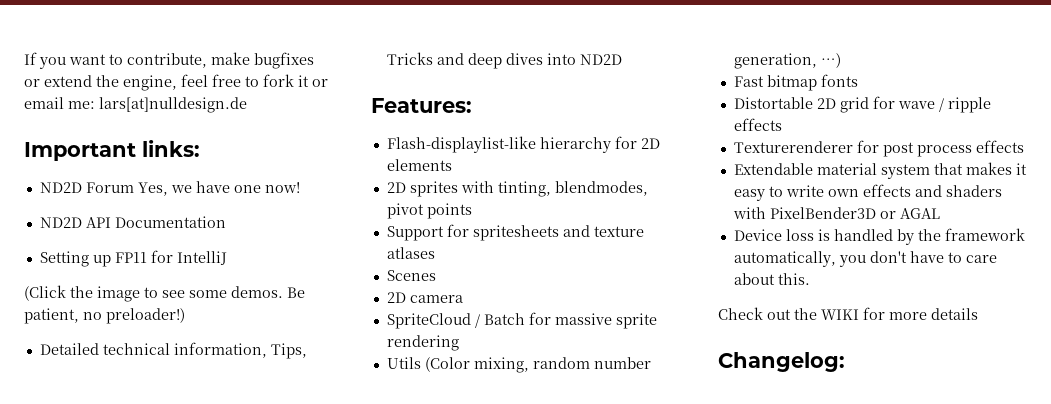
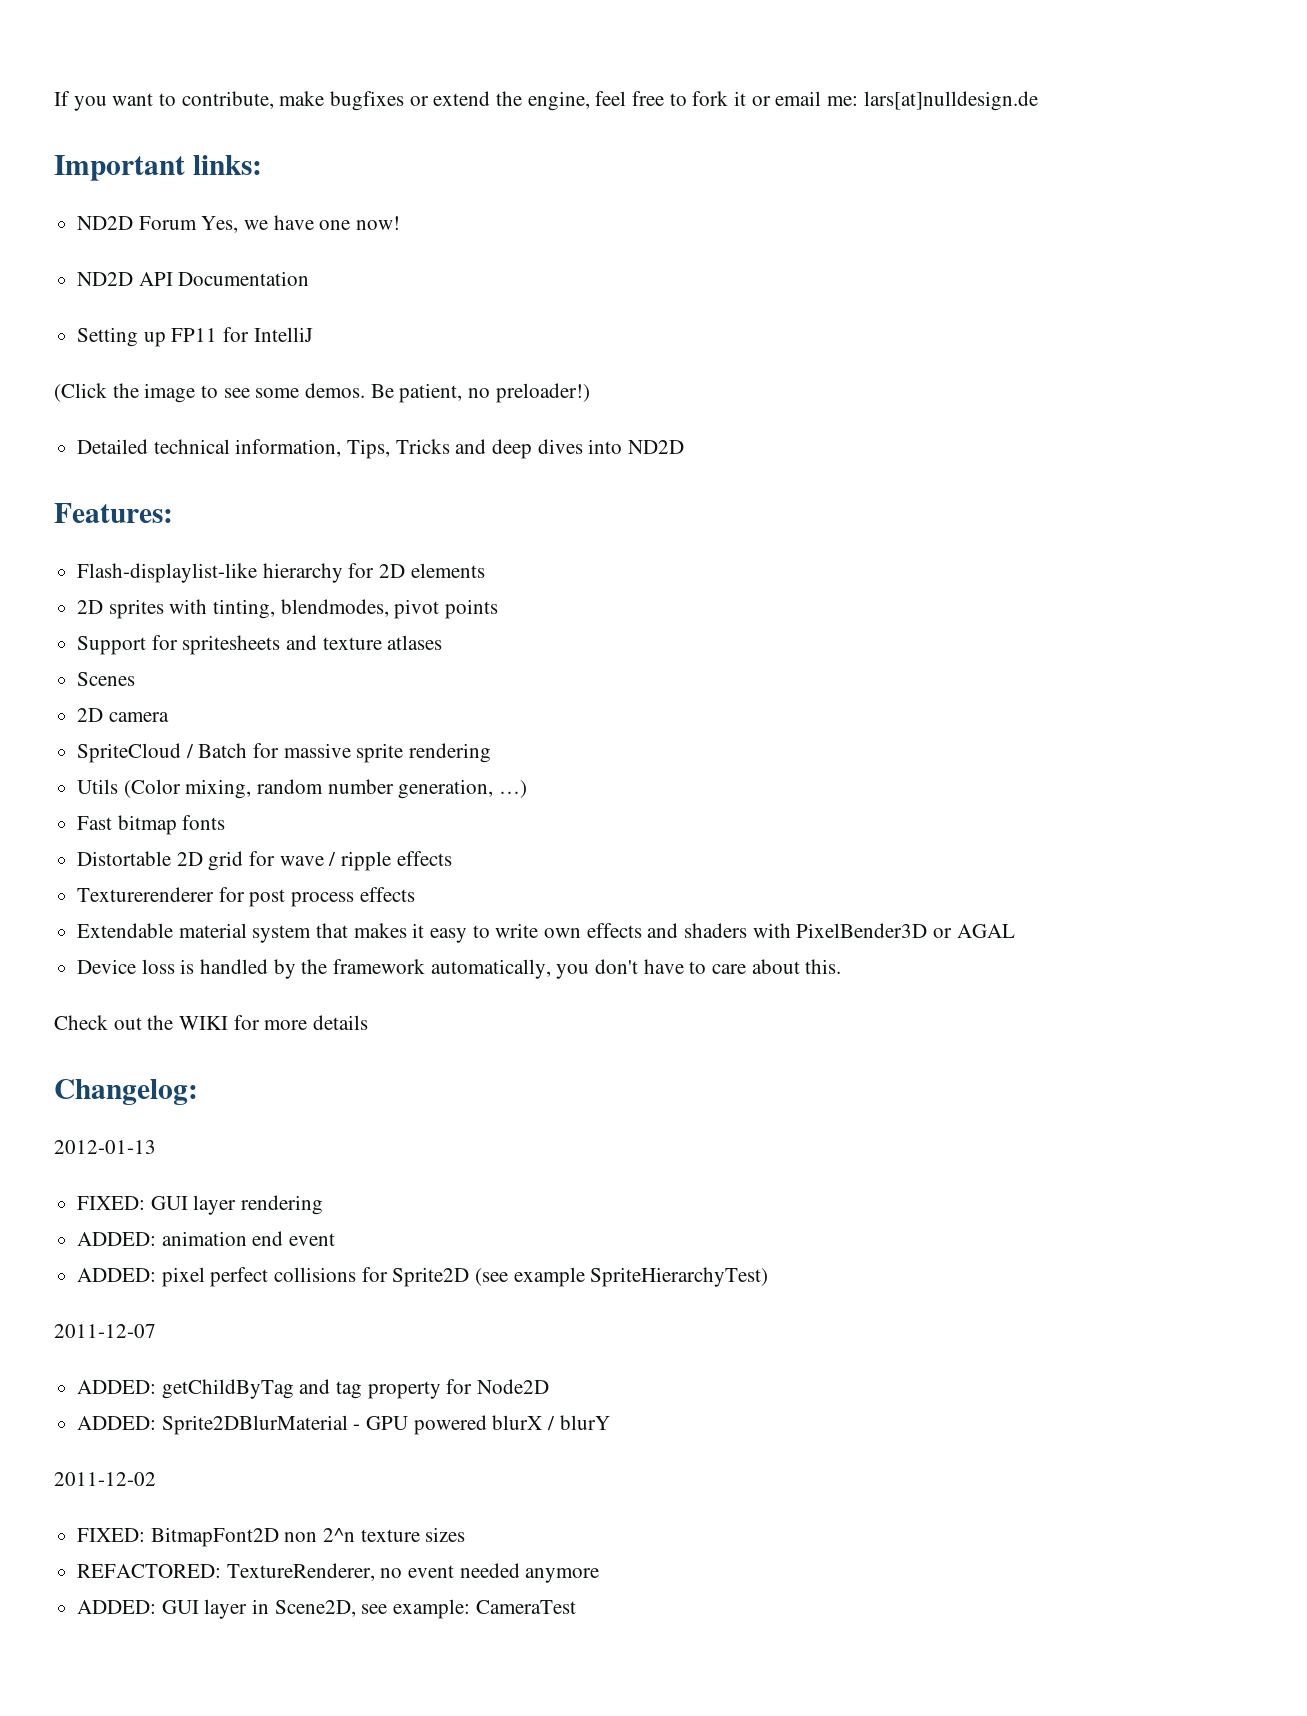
+ 2012-01-13
+ FIXED: GUI layer rendering
+ ADDED: animation end event
+ ADDED: pixel perfect collisions for Sprite2D (see example SpriteHierarchyTest)
+ 2011-12-07
+ ADDED: getChildByTag and tag property for Node2D
+ ADDED: Sprite2DBlurMaterial - GPU powered blurX / blurY
+ 2011-12-02
+ FIXED: BitmapFont2D non 2^n texture sizes
+ REFACTORED: TextureRenderer, no event needed anymore
+ ADDED: GUI layer in Scene2D, see example: CameraTest

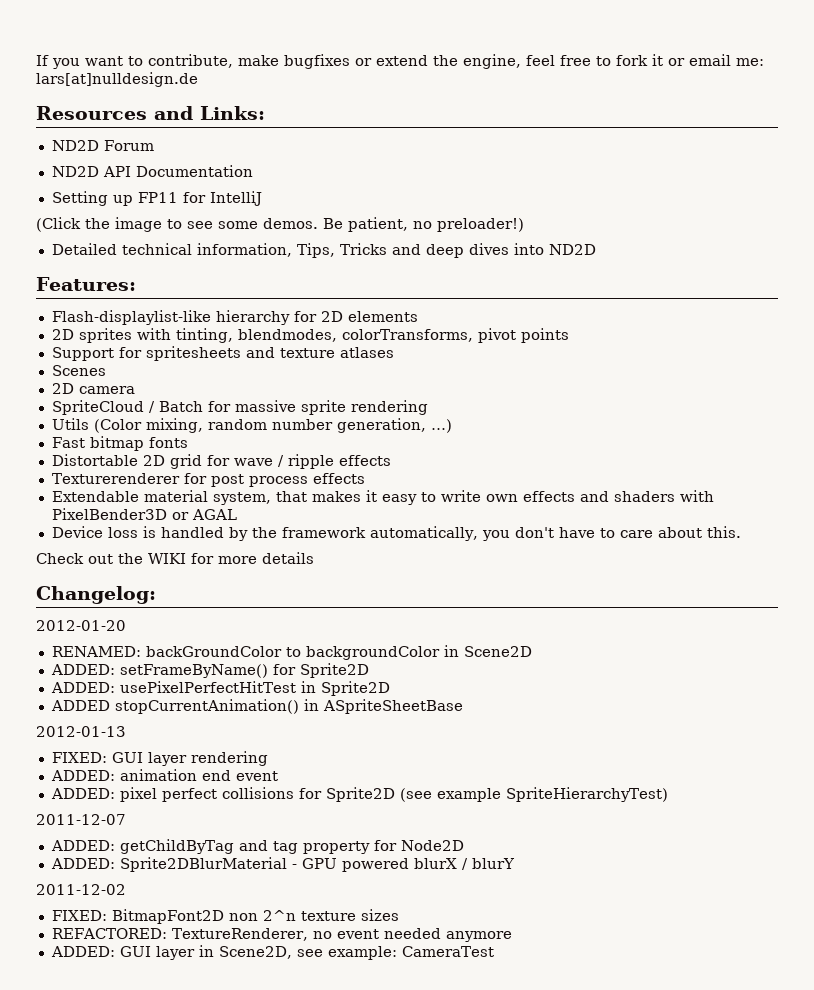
- Important links:
+ Resources and Links:
- ND2D Forum Yes, we have one now!
+ ND2D Forum
- 2D sprites with tinting, blendmodes, pivot points
+ 2D sprites with tinting, blendmodes, colorTransforms, pivot points
- Extendable material system that makes it easy to write own effects and shaders with PixelBender3D or AGAL
+ Extendable material system, that makes it easy to write own effects and shaders with PixelBender3D or AGAL
+ 2012-01-20
+ RENAMED: backGroundColor to backgroundColor in Scene2D
+ ADDED: setFrameByName() for Sprite2D
+ ADDED: usePixelPerfectHitTest in Sprite2D
+ ADDED stopCurrentAnimation() in ASpriteSheetBase

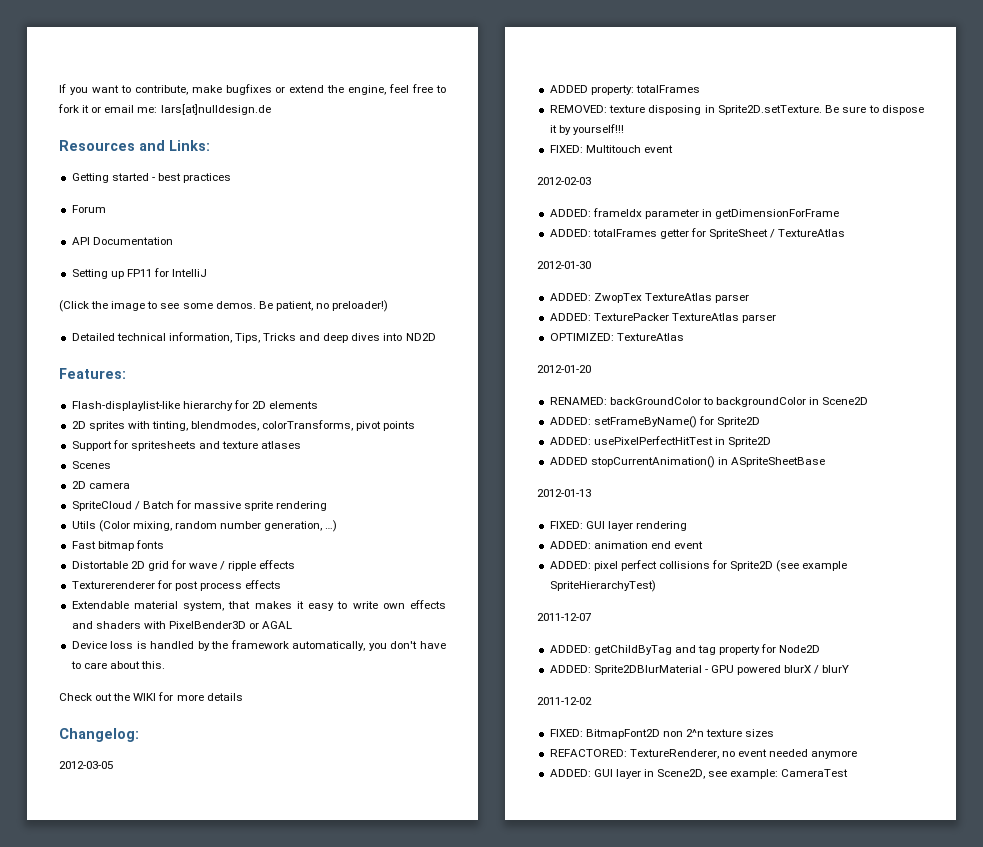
- ND2D Forum
+ Getting started - best practices
+ Forum
- ND2D API Documentation
+ API Documentation
+ 2012-03-05
+ ADDED property: totalFrames
+ REMOVED: texture disposing in Sprite2D.setTexture. Be sure to dispose it by yourself!!!
+ FIXED: Multitouch event
+ 2012-02-03
+ ADDED: frameIdx parameter in getDimensionForFrame
+ ADDED: totalFrames getter for SpriteSheet / TextureAtlas
+ 2012-01-30
+ ADDED: ZwopTex TextureAtlas parser
+ ADDED: TexturePacker TextureAtlas parser
+ OPTIMIZED: TextureAtlas

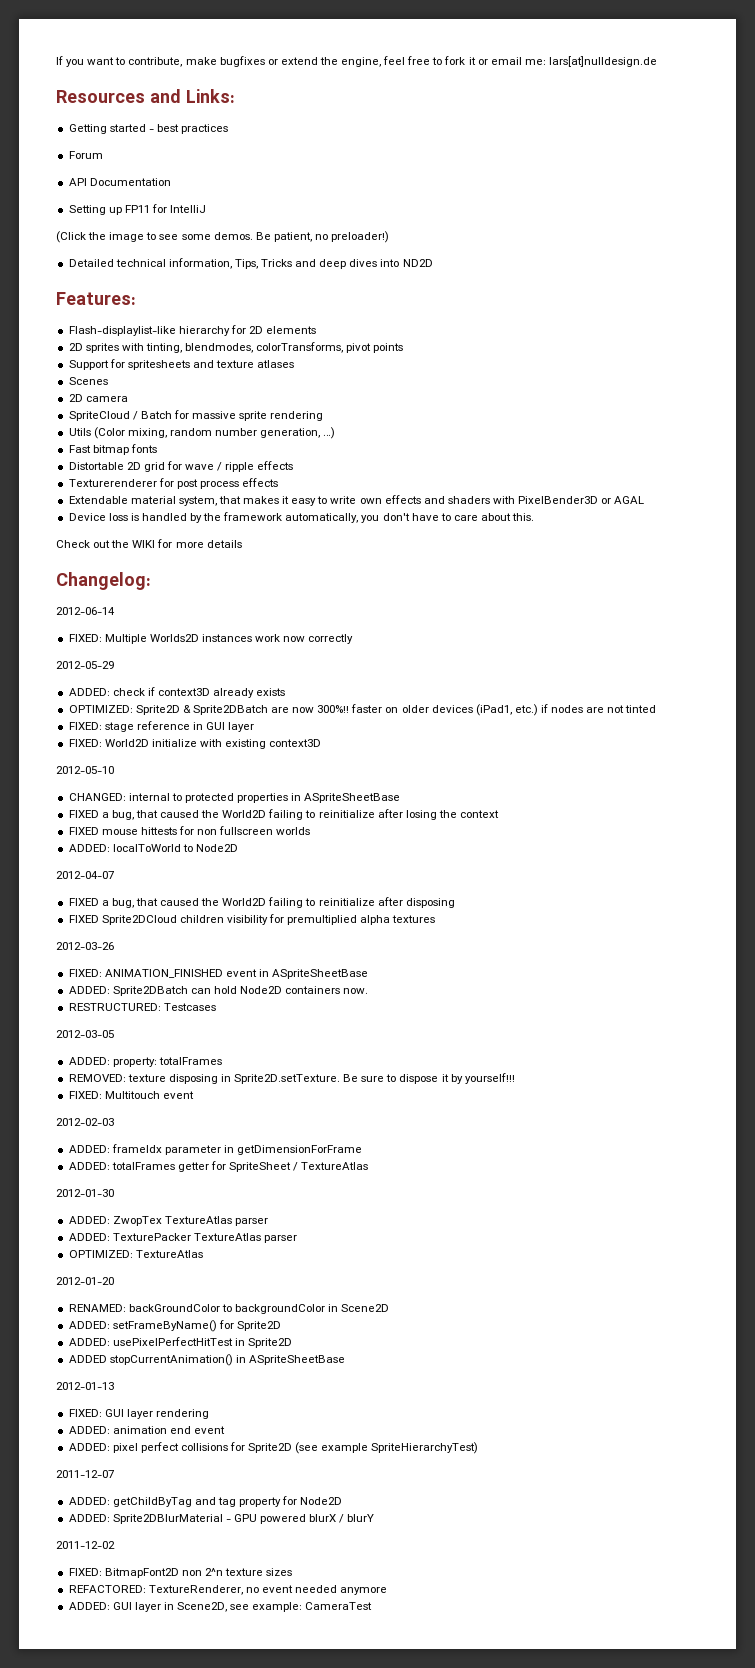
+ 2012-06-14
+ FIXED: Multiple Worlds2D instances work now correctly
+ 2012-05-29
+ ADDED: check if context3D already exists
+ OPTIMIZED: Sprite2D & Sprite2DBatch are now 300%!! faster on older devices (iPad1, etc.) if nodes are not tinted
+ FIXED: stage reference in GUI layer
+ FIXED: World2D initialize with existing context3D
+ 2012-05-10
+ CHANGED: internal to protected properties in ASpriteSheetBase
+ FIXED a bug, that caused the World2D failing to reinitialize after losing the context
+ FIXED mouse hittests for non fullscreen worlds
+ ADDED: localToWorld to Node2D
+ 2012-04-07
+ FIXED a bug, that caused the World2D failing to reinitialize after disposing
+ FIXED Sprite2DCloud children visibility for premultiplied alpha textures
+ 2012-03-26
+ FIXED: ANIMATION_FINISHED event in ASpriteSheetBase
+ ADDED: Sprite2DBatch can hold Node2D containers now.
+ RESTRUCTURED: Testcases
- ADDED property: totalFrames
+ ADDED: property: totalFrames

